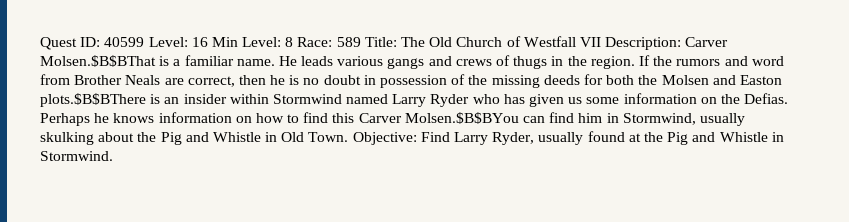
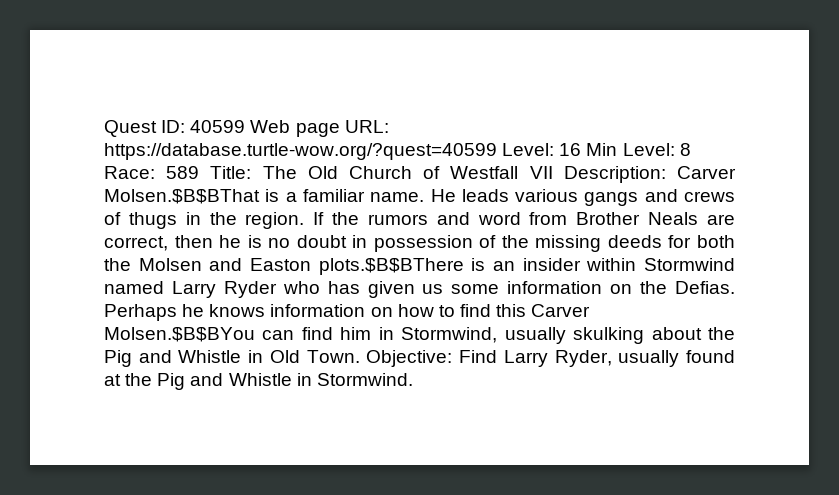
- Quest ID: 40599 Level: 16 Min Level: 8 Race: 589 Title: The Old Church of Westfall VII Description: Carver Molsen.$B$BThat is a familiar name.
+ Quest ID: 40599 Web page URL: https://database.turtle-wow.org/?quest=40599 Level: 16 Min Level: 8 Race: 589 Title: The Old Church of Westfall VII Description: Carver Molsen.$B$BThat is a familiar name.

